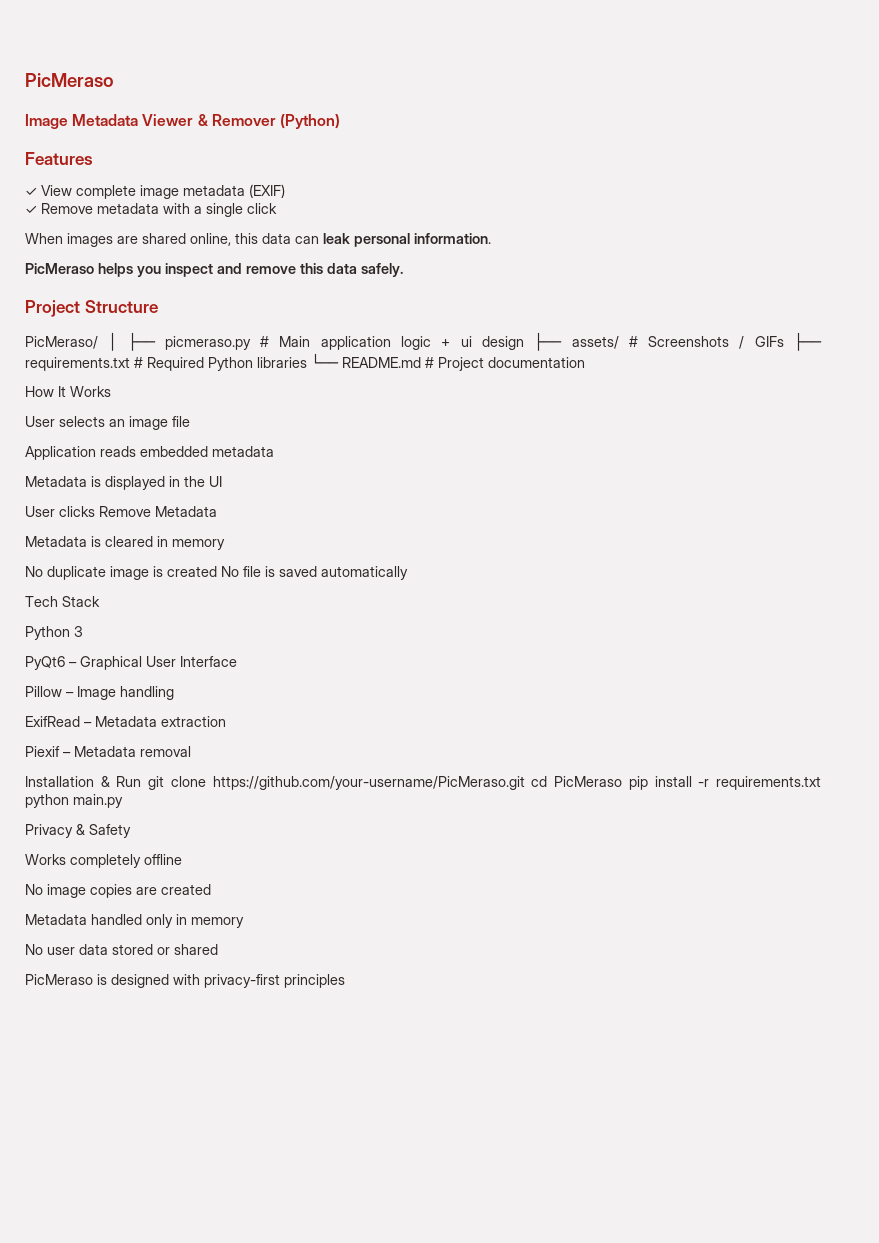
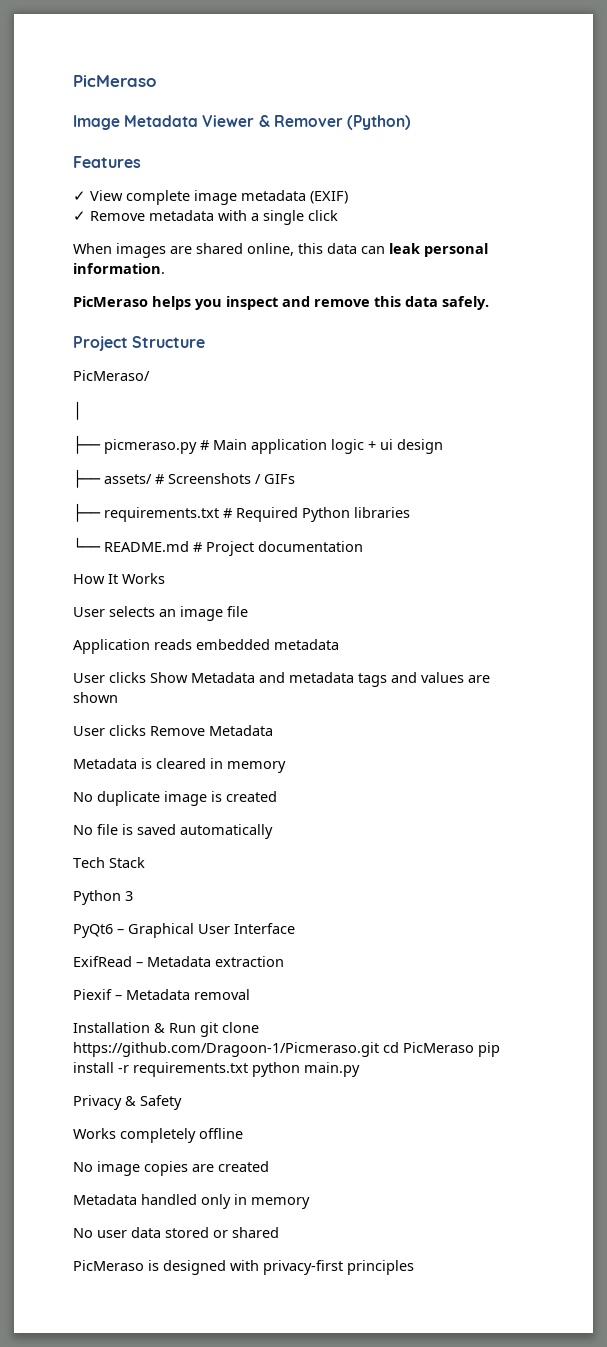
- PicMeraso/ │ ├── picmeraso.py # Main application logic + ui design ├── assets/ # Screenshots / GIFs ├── requirements.txt # Required Python libraries └── README.md # Project documentation
+ PicMeraso/
+ │
+ ├── picmeraso.py # Main application logic + ui design
+ ├── assets/ # Screenshots / GIFs
+ ├── requirements.txt # Required Python libraries
+ └── README.md # Project documentation
- Metadata is displayed in the UI
+ User clicks Show Metadata and metadata tags and values are shown
- No duplicate image is created No file is saved automatically
+ No duplicate image is created
+ No file is saved automatically
- Pillow – Image handling
- Installation & Run git clone https://github.com/your-username/PicMeraso.git cd PicMeraso pip install -r requirements.txt python main.py
+ Installation & Run git clone https://github.com/Dragoon-1/Picmeraso.git cd PicMeraso pip install -r requirements.txt python main.py

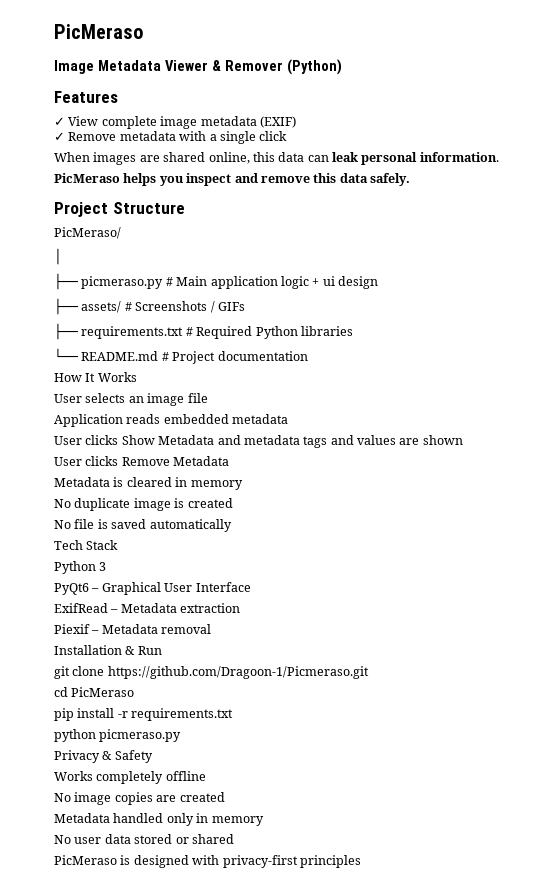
- Installation & Run git clone https://github.com/Dragoon-1/Picmeraso.git cd PicMeraso pip install -r requirements.txt python main.py
+ Installation & Run
+ git clone https://github.com/Dragoon-1/Picmeraso.git
+ cd PicMeraso
+ pip install -r requirements.txt
+ python picmeraso.py

